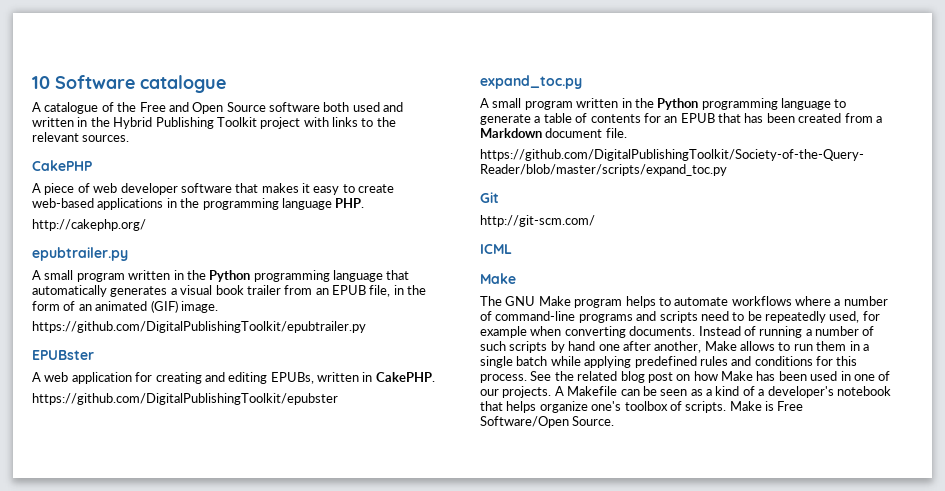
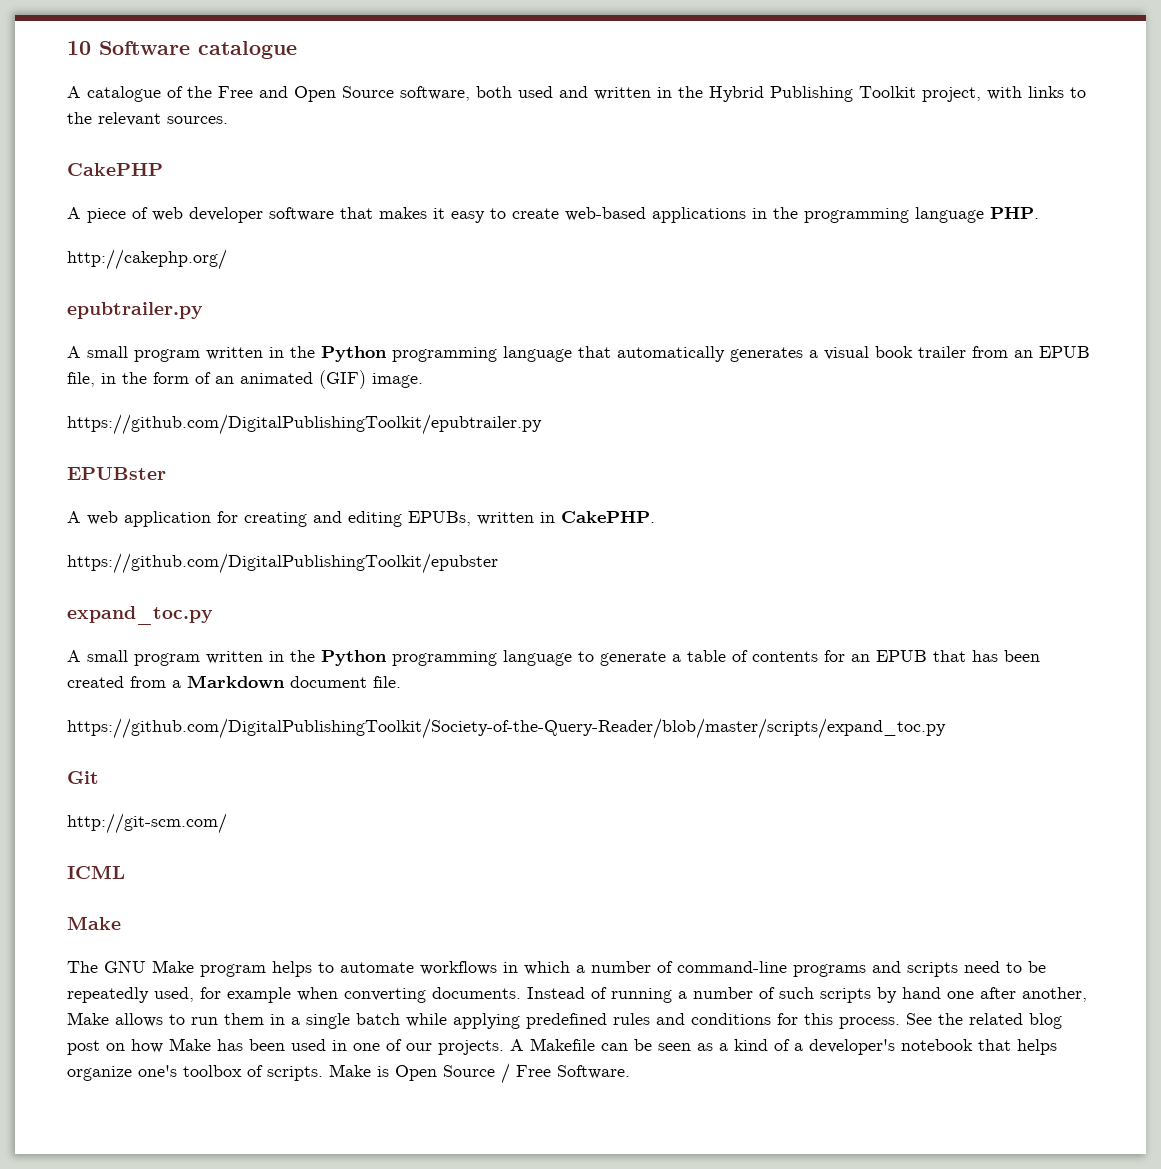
- A catalogue of the Free and Open Source software both used and written in the Hybrid Publishing Toolkit project with links to the relevant sources.
+ A catalogue of the Free and Open Source software, both used and written in the Hybrid Publishing Toolkit project, with links to the relevant sources.
- The GNU Make program helps to automate workflows where a number of command-line programs and scripts need to be repeatedly used, for example when converting documents.
+ The GNU Make program helps to automate workflows in which a number of command-line programs and scripts need to be repeatedly used, for example when converting documents.
- Make is Free Software/Open Source.
+ Make is Open Source / Free Software.

